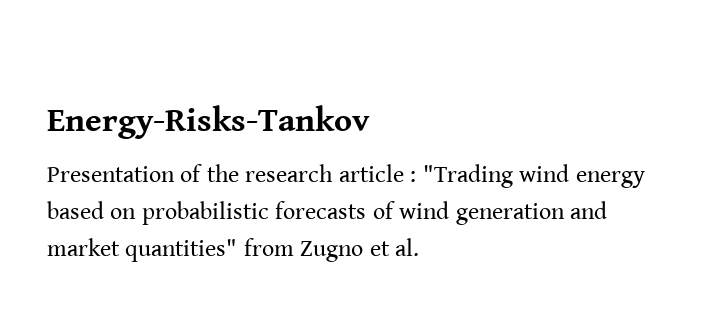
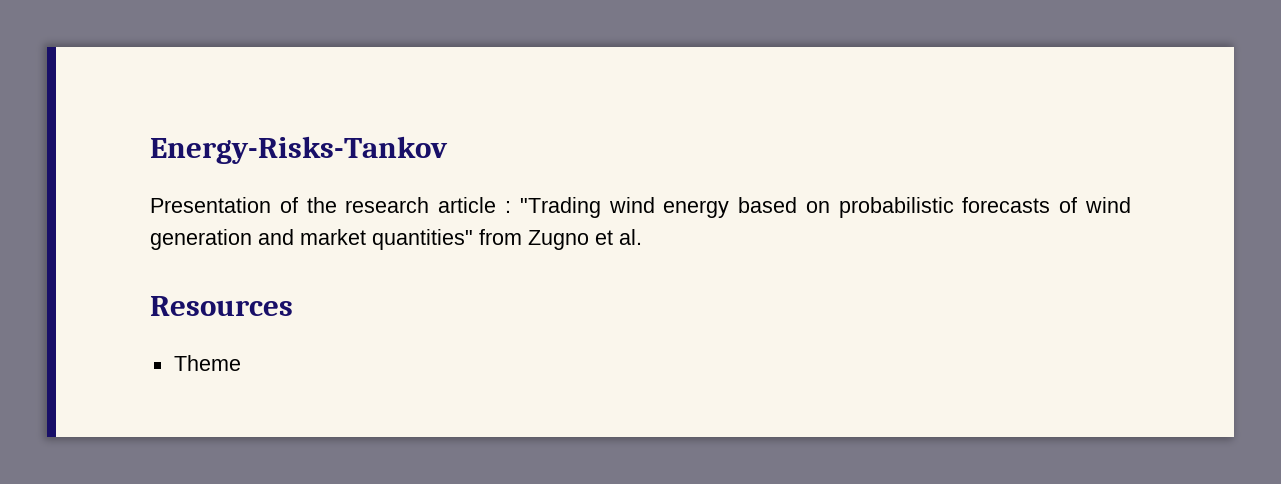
+ Resources
+ Theme

